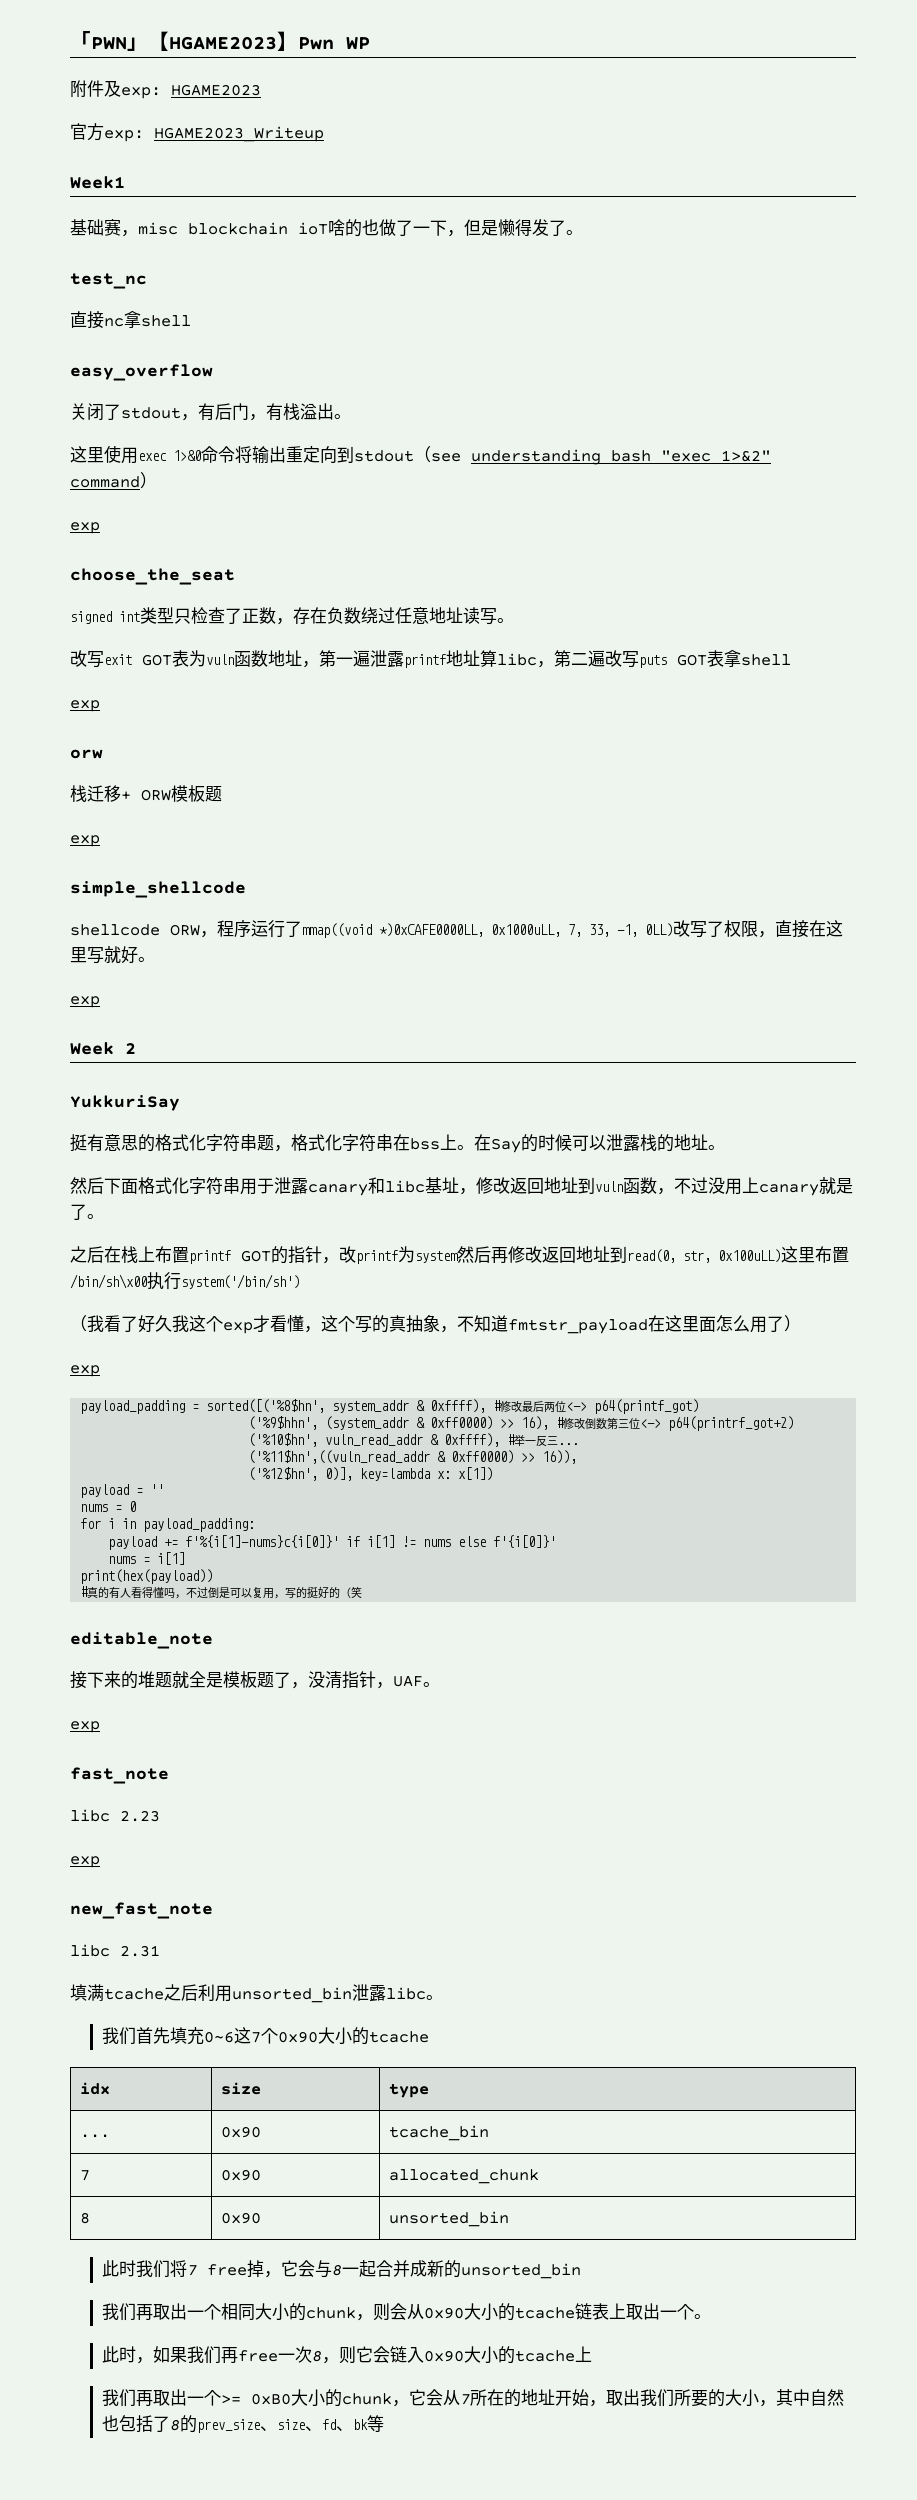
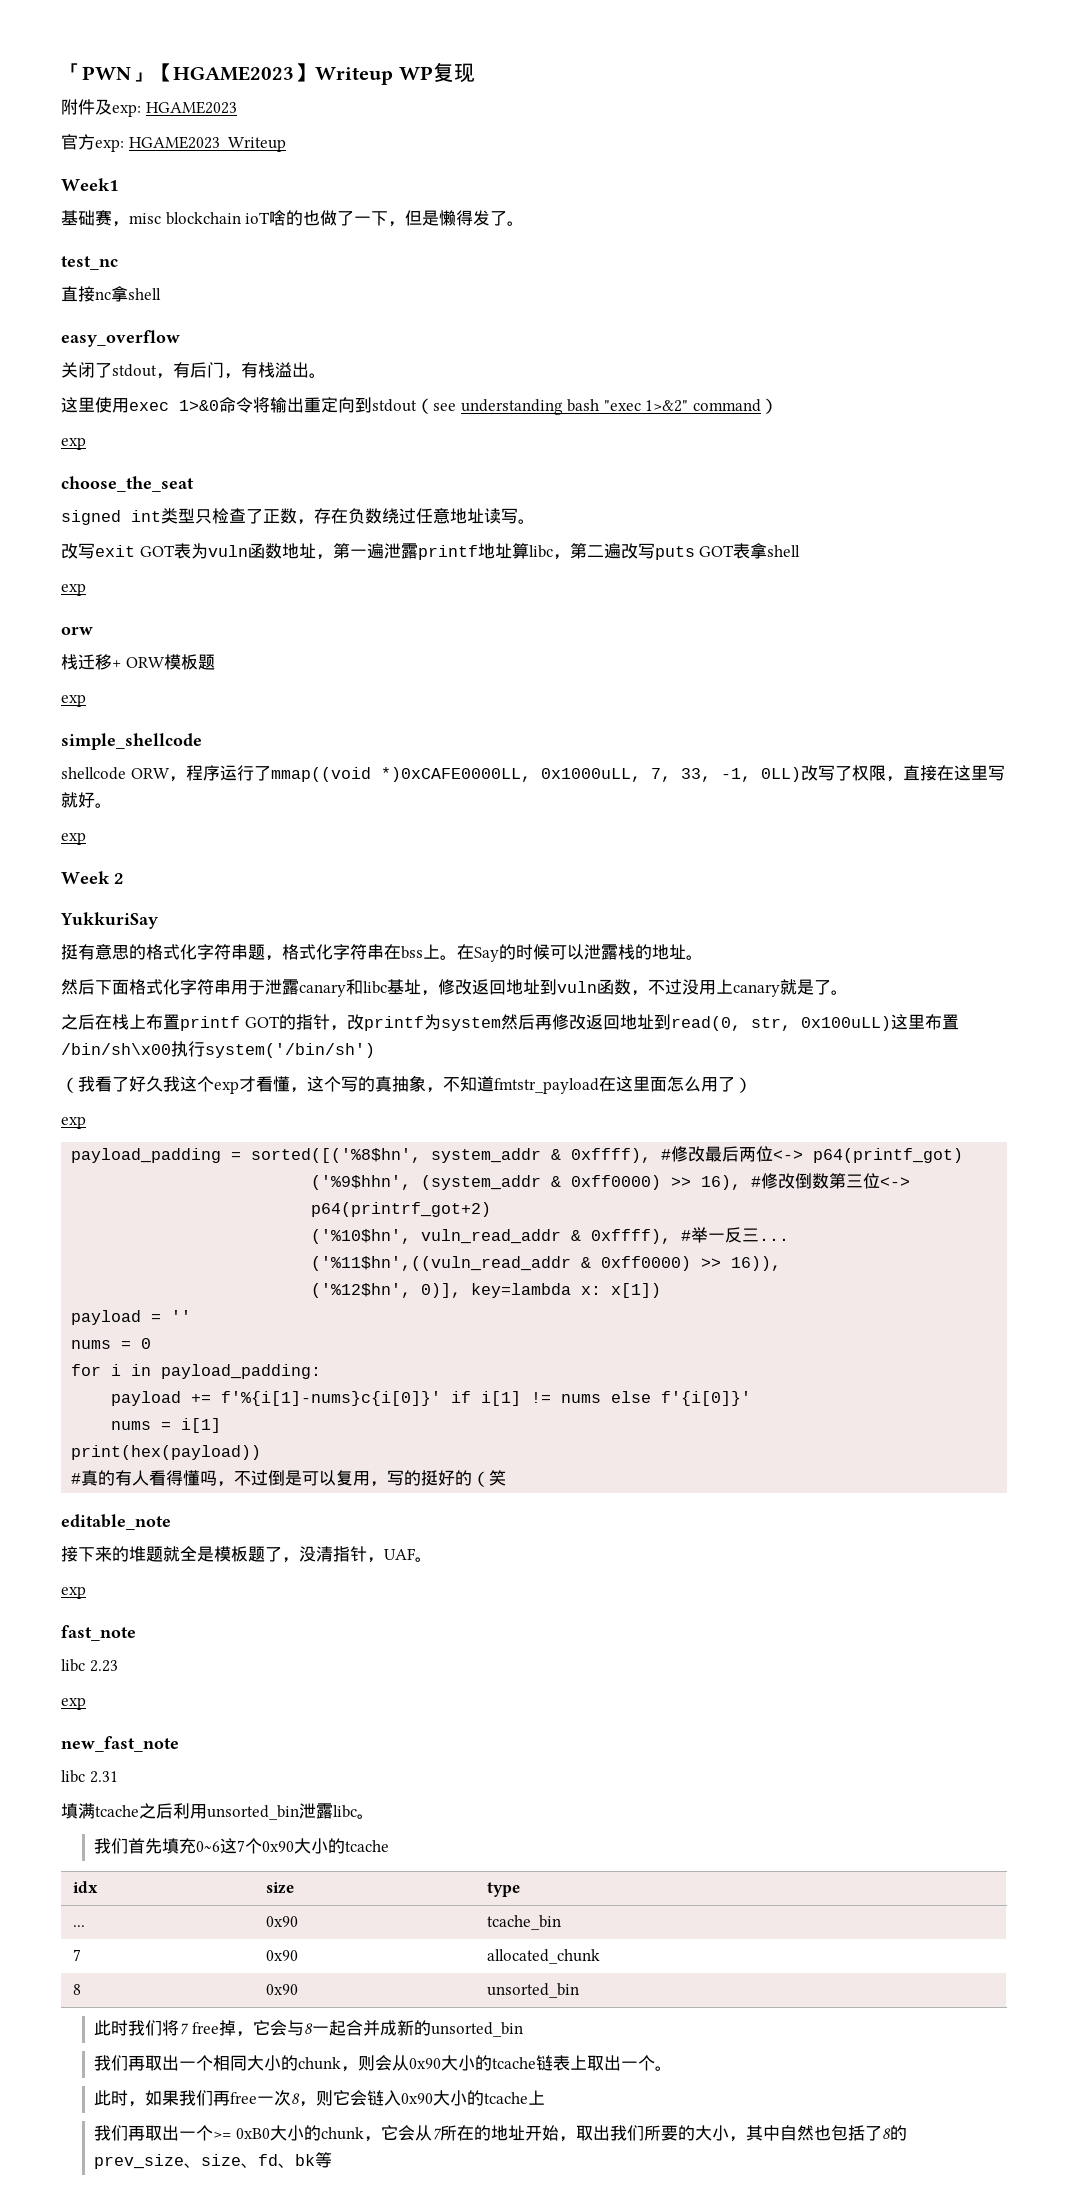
- 「PWN」【HGAME2023】Pwn WP
+ 「PWN」【HGAME2023】Writeup WP复现

